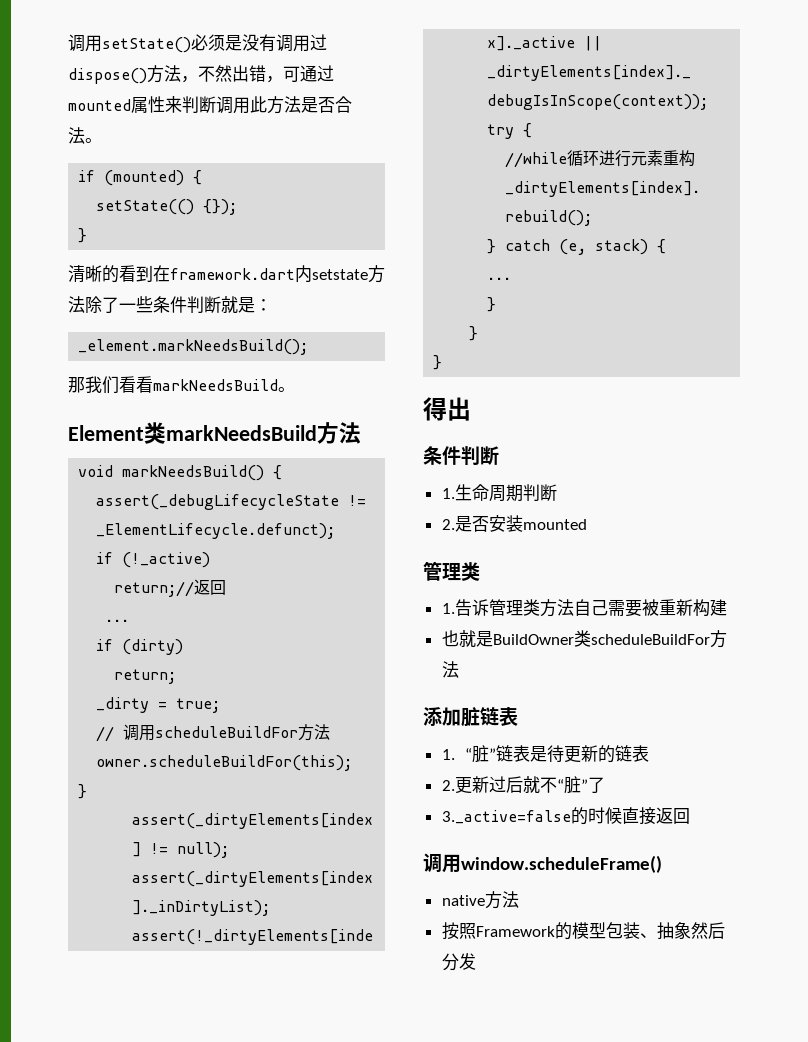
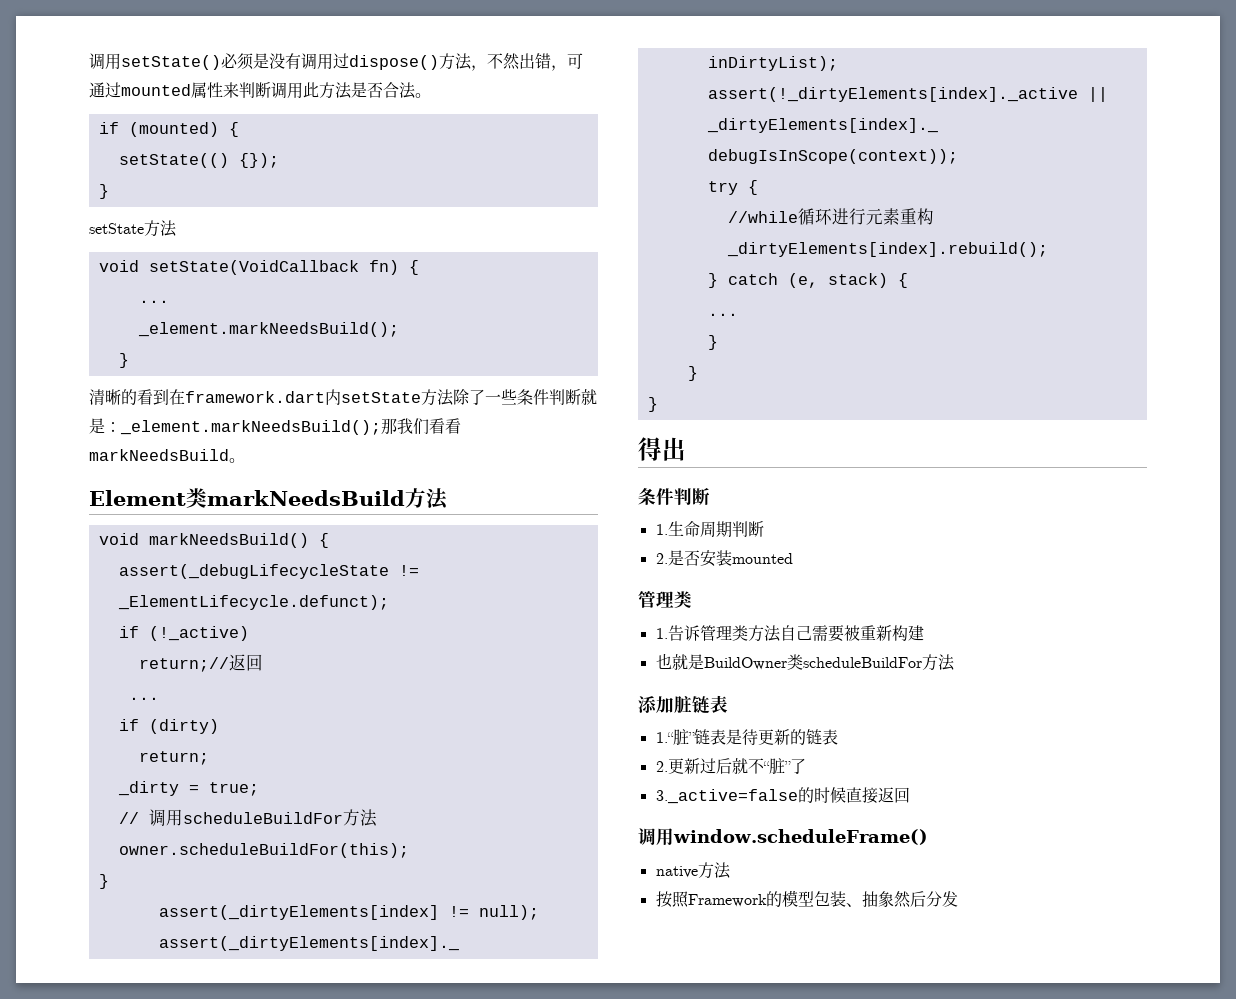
  setState(() {});
+ }
+ setState方法
+ void setState(VoidCallback fn) {
+ ...
+ _element.markNeedsBuild();
- 清晰的看到在framework.dart内setstate方法除了一些条件判断就是：
- _element.markNeedsBuild();
- 那我们看看markNeedsBuild。
+ 清晰的看到在framework.dart内setState方法除了一些条件判断就是：_element.markNeedsBuild();那我们看看markNeedsBuild。
- 1. “脏”链表是待更新的链表
+ 1.“脏”链表是待更新的链表

